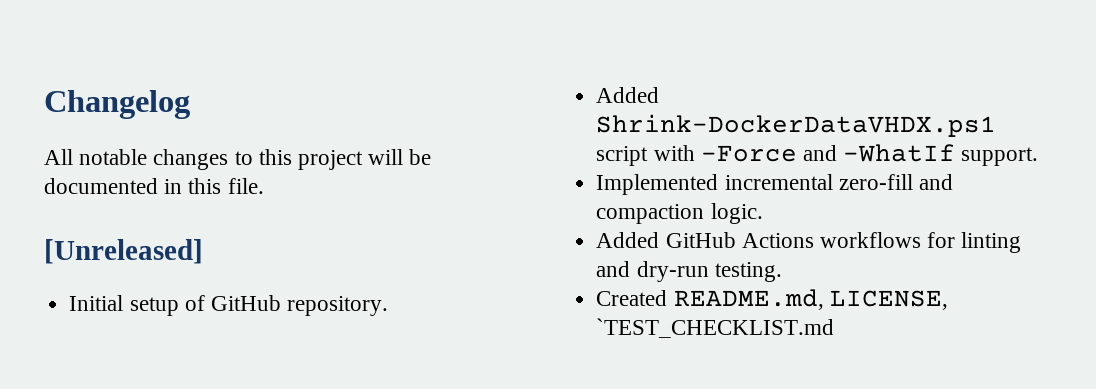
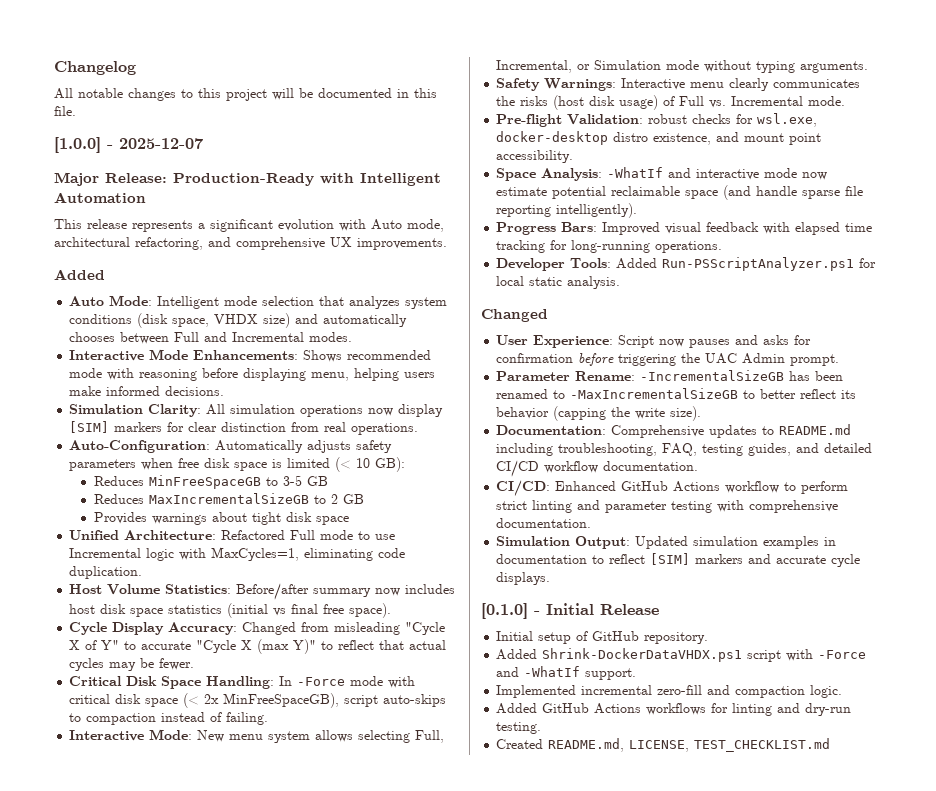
- [Unreleased]
+ [1.0.0] - 2025-12-07
+ Major Release: Production-Ready with Intelligent Automation
+ This release represents a significant evolution with Auto mode, architectural refactoring, and comprehensive UX improvements.
+ Added
+ Auto Mode: Intelligent mode selection that analyzes system conditions (disk space, VHDX size) and automatically chooses between Full and Incremental modes.
+ Interactive Mode Enhancements: Shows recommended mode with reasoning before displaying menu, helping users make informed decisions.
+ Simulation Clarity: All simulation operations now display [SIM] markers for clear distinction from real operations.
+ Auto-Configuration: Automatically adjusts safety parameters when free disk space is limited (< 10 GB):
+ Reduces MinFreeSpaceGB to 3-5 GB
+ Reduces MaxIncrementalSizeGB to 2 GB
+ Provides warnings about tight disk space
+ Unified Architecture: Refactored Full mode to use Incremental logic with MaxCycles=1, eliminating code duplication.
+ Host Volume Statistics: Before/after summary now includes host disk space statistics (initial vs final free space).
+ Cycle Display Accuracy: Changed from misleading "Cycle X of Y" to accurate "Cycle X (max Y)" to reflect that actual cycles may be fewer.
+ Critical Disk Space Handling: In -Force mode with critical disk space (< 2x MinFreeSpaceGB), script auto-skips to compaction instead of failing.
+ Interactive Mode: New menu system allows selecting Full, Incremental, or Simulation mode without typing arguments.
+ Safety Warnings: Interactive menu clearly communicates the risks (host disk usage) of Full vs. Incremental mode.
+ Pre-flight Validation: robust checks for wsl.exe, docker-desktop distro existence, and mount point accessibility.
+ Space Analysis: -WhatIf and interactive mode now estimate potential reclaimable space (and handle sparse file reporting intelligently).
+ Progress Bars: Improved visual feedback with elapsed time tracking for long-running operations.
+ Developer Tools: Added Run-PSScriptAnalyzer.ps1 for local static analysis.
+ Changed
+ User Experience: Script now pauses and asks for confirmation before triggering the UAC Admin prompt.
+ Parameter Rename: -IncrementalSizeGB has been renamed to -MaxIncrementalSizeGB to better reflect its behavior (capping the write size).
+ Documentation: Comprehensive updates to README.md including troubleshooting, FAQ, testing guides, and detailed CI/CD workflow documentation.
+ CI/CD: Enhanced GitHub Actions workflow to perform strict linting and parameter testing with comprehensive documentation.
+ Simulation Output: Updated simulation examples in documentation to reflect [SIM] markers and accurate cycle displays.
+ [0.1.0] - Initial Release
- Created README.md, LICENSE, `TEST_CHECKLIST.md
+ Created README.md, LICENSE, TEST_CHECKLIST.md

